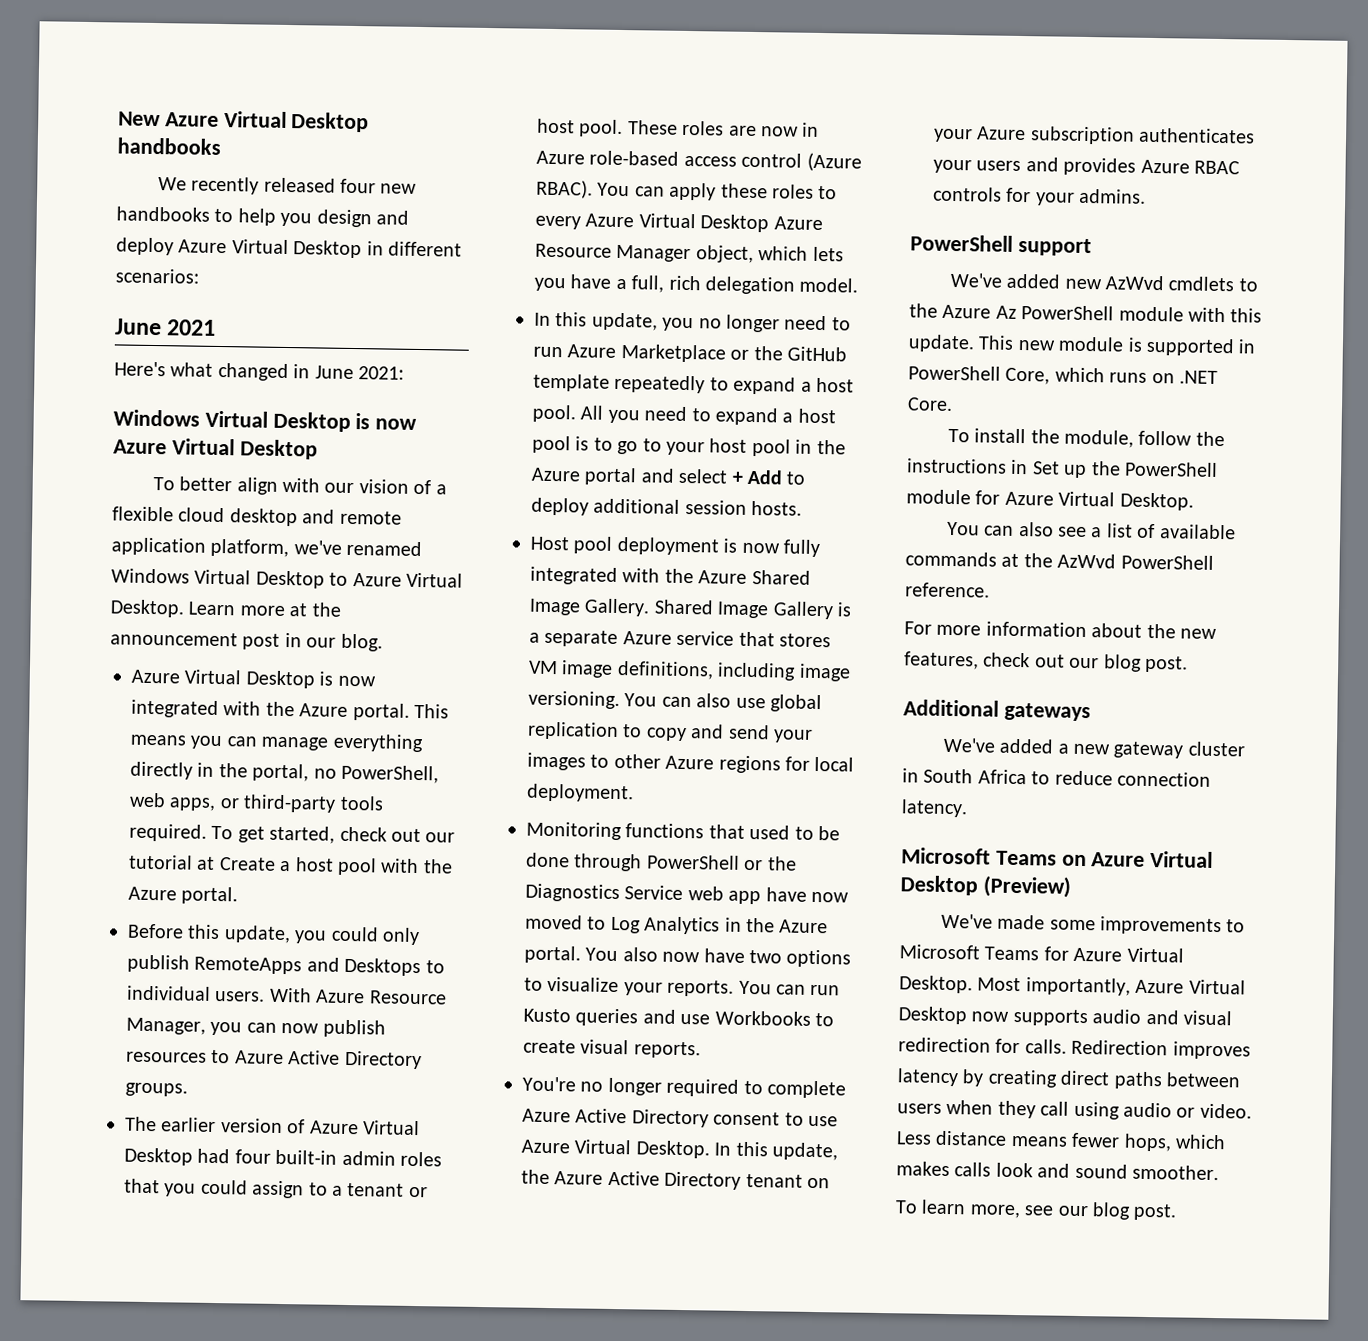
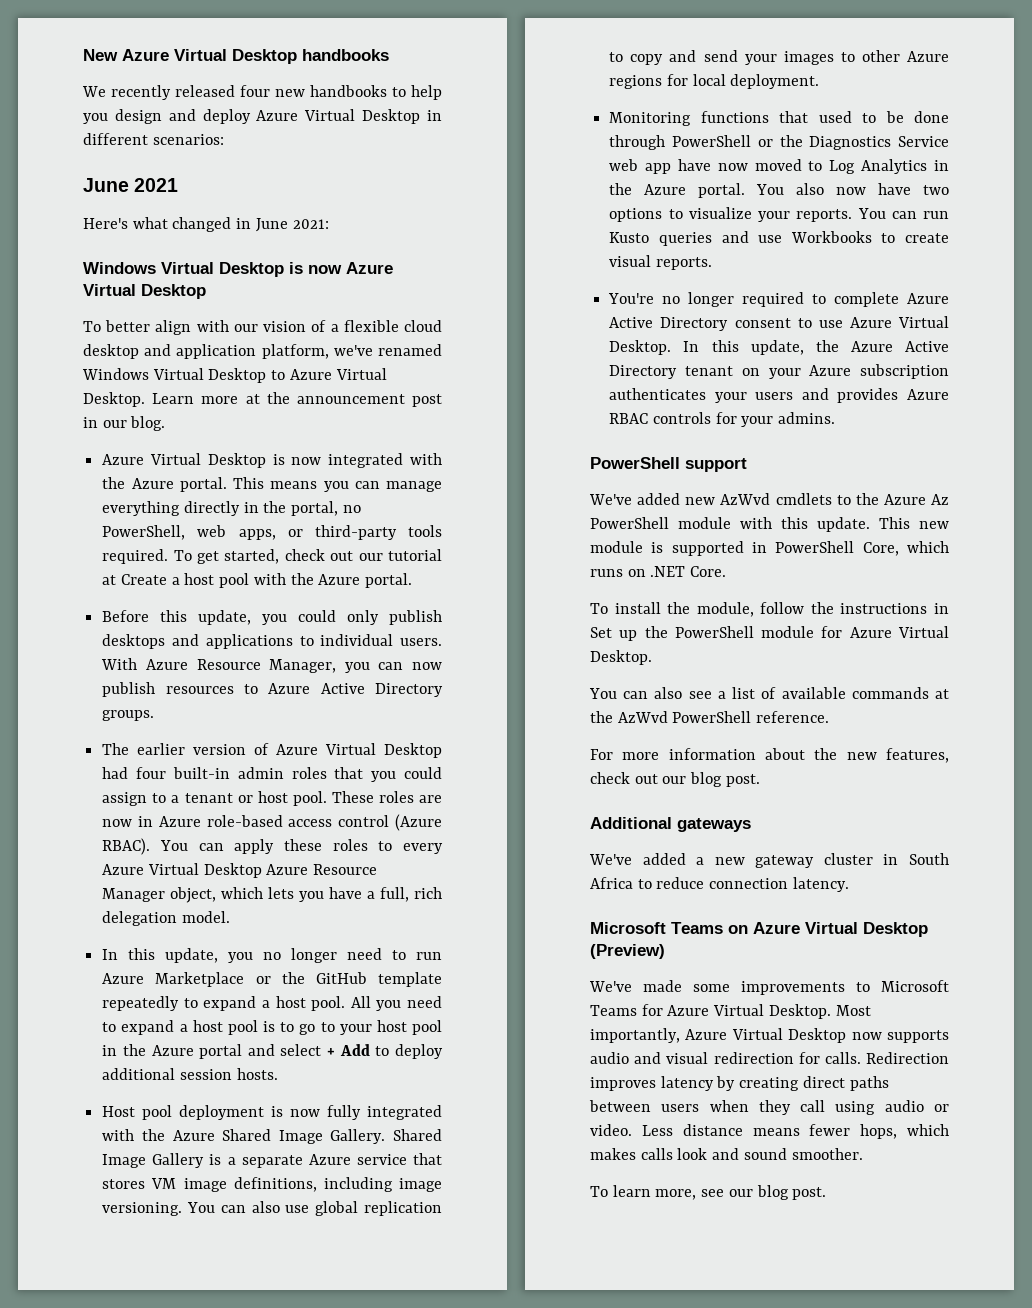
- To better align with our vision of a flexible cloud desktop and remote application platform, we've renamed Windows Virtual Desktop to Azure Virtual Desktop.
+ To better align with our vision of a flexible cloud desktop and application platform, we've renamed Windows Virtual Desktop to Azure Virtual Desktop.
- Before this update, you could only publish RemoteApps and Desktops to individual users.
+ Before this update, you could only publish desktops and applications to individual users.

